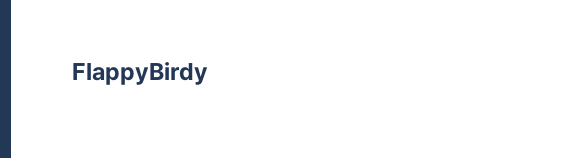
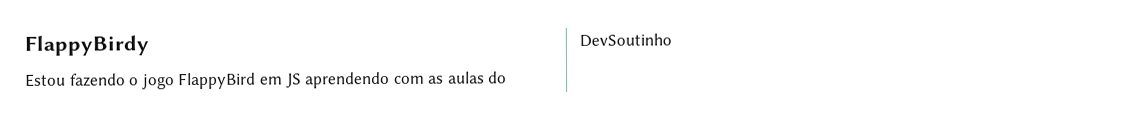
+ Estou fazendo o jogo FlappyBird em JS aprendendo com as aulas do DevSoutinho

